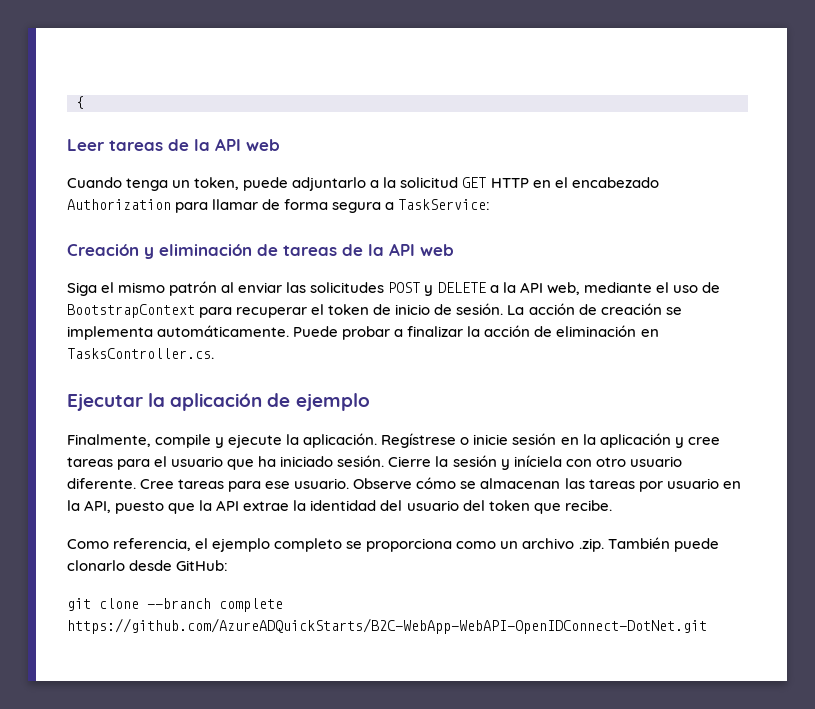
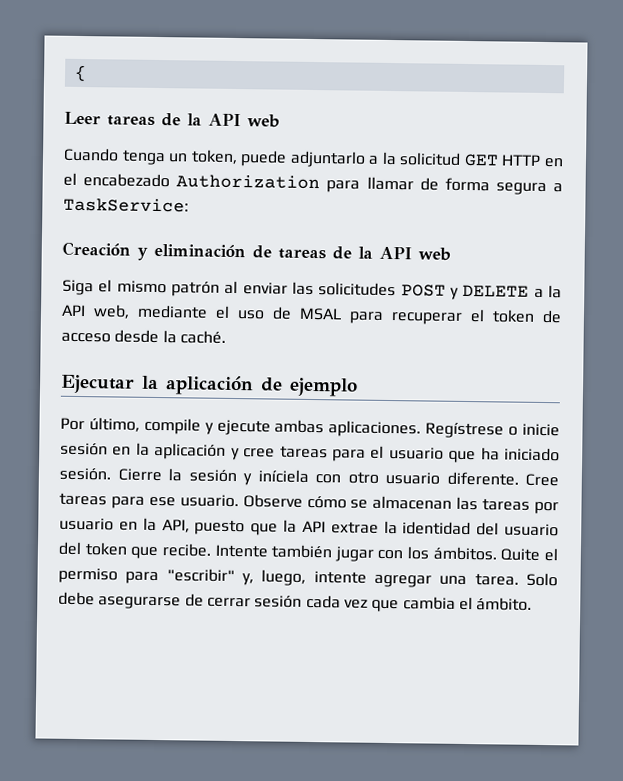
- Siga el mismo patrón al enviar las solicitudes POST y DELETE a la API web, mediante el uso de BootstrapContext para recuperar el token de inicio de sesión. La acción de creación se implementa automáticamente. Puede probar a finalizar la acción de eliminación en TasksController.cs.
+ Siga el mismo patrón al enviar las solicitudes POST y DELETE a la API web, mediante el uso de MSAL para recuperar el token de acceso desde la caché.
- Finalmente, compile y ejecute la aplicación.
+ Por último, compile y ejecute ambas aplicaciones.
- Observe cómo se almacenan las tareas por usuario en la API, puesto que la API extrae la identidad del usuario del token que recibe.
- Como referencia, el ejemplo completo se proporciona como un archivo .zip. También puede clonarlo desde GitHub:
- git clone --branch complete https://github.com/AzureADQuickStarts/B2C-WebApp-WebAPI-OpenIDConnect-DotNet.git
+ Observe cómo se almacenan las tareas por usuario en la API, puesto que la API extrae la identidad del usuario del token que recibe. Intente también jugar con los ámbitos. Quite el permiso para "escribir" y, luego, intente agregar una tarea. Solo debe asegurarse de cerrar sesión cada vez que cambia el ámbito.

